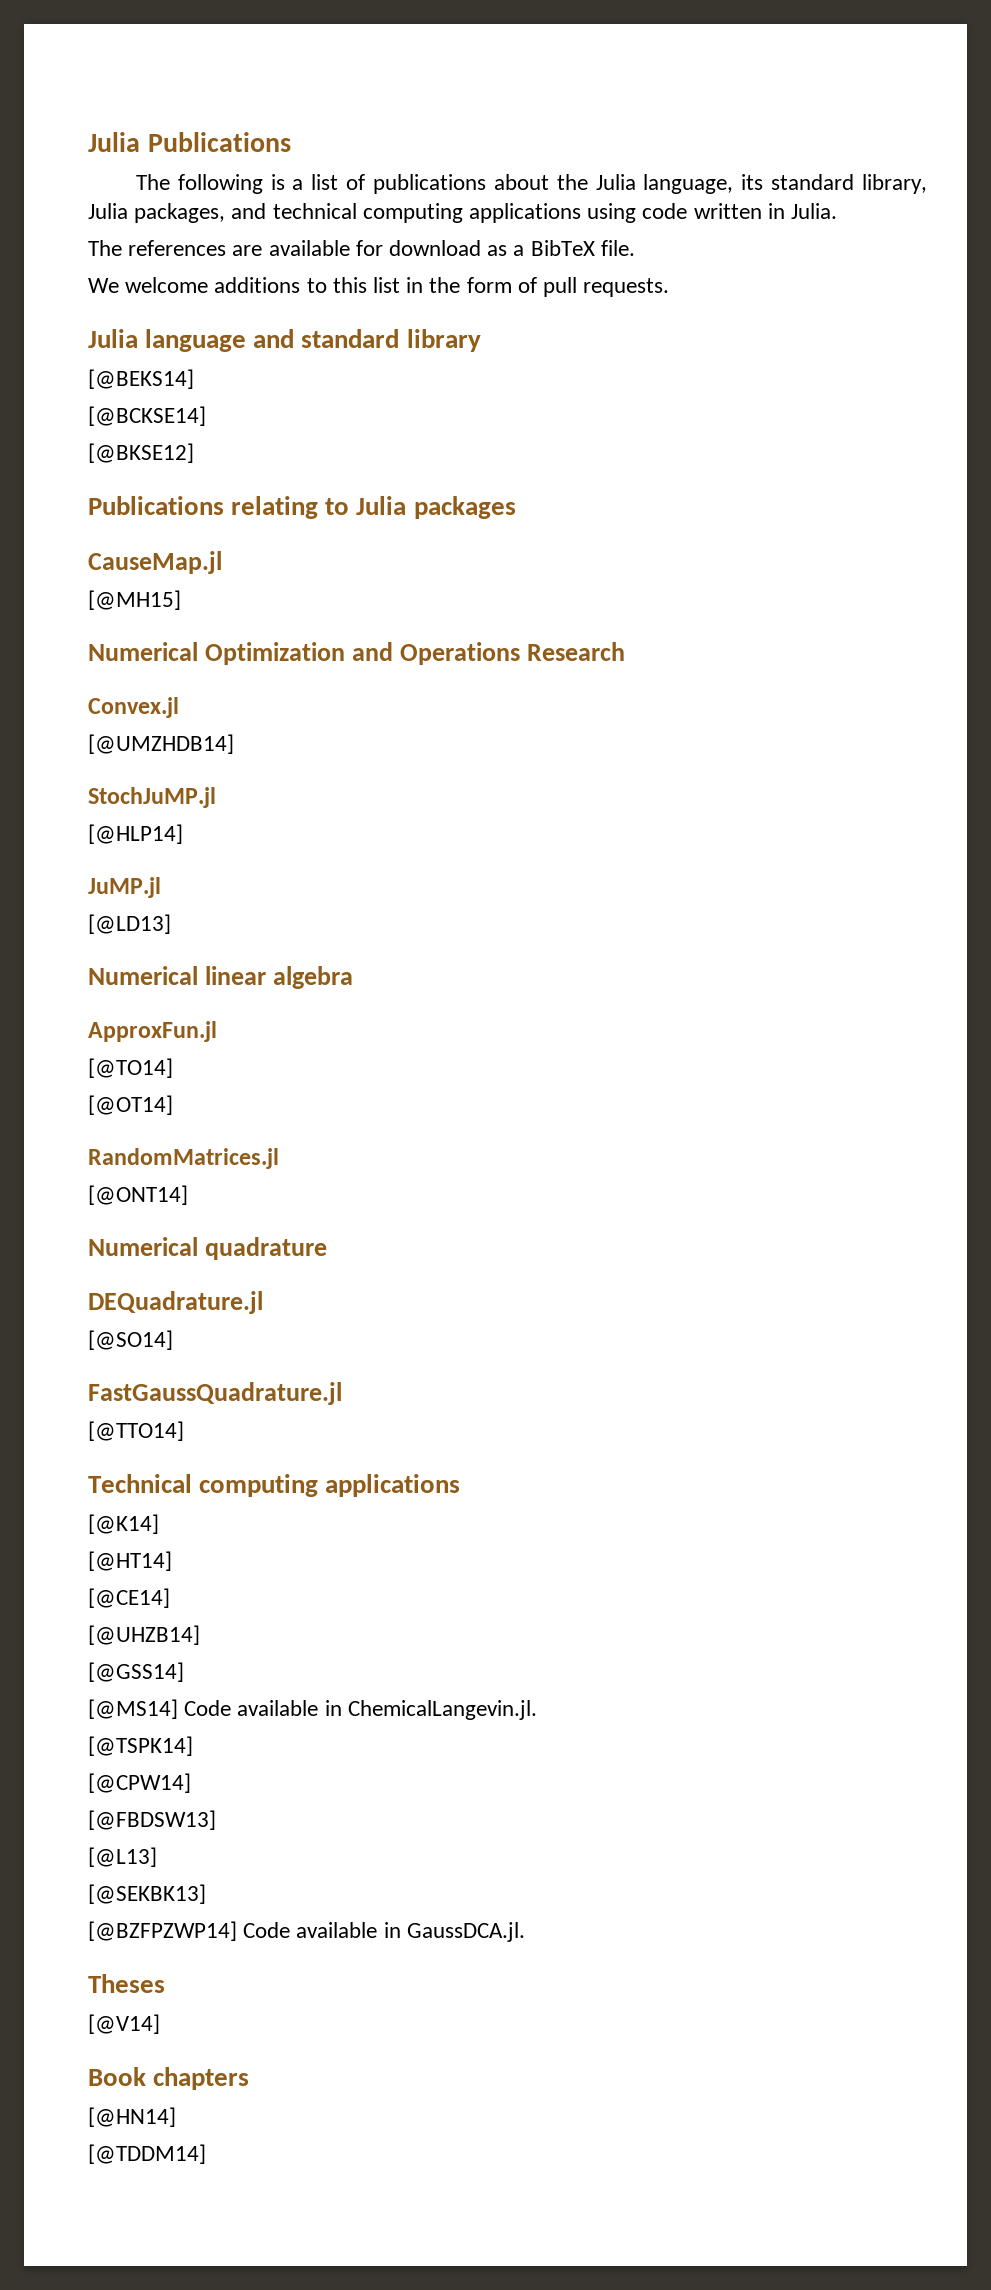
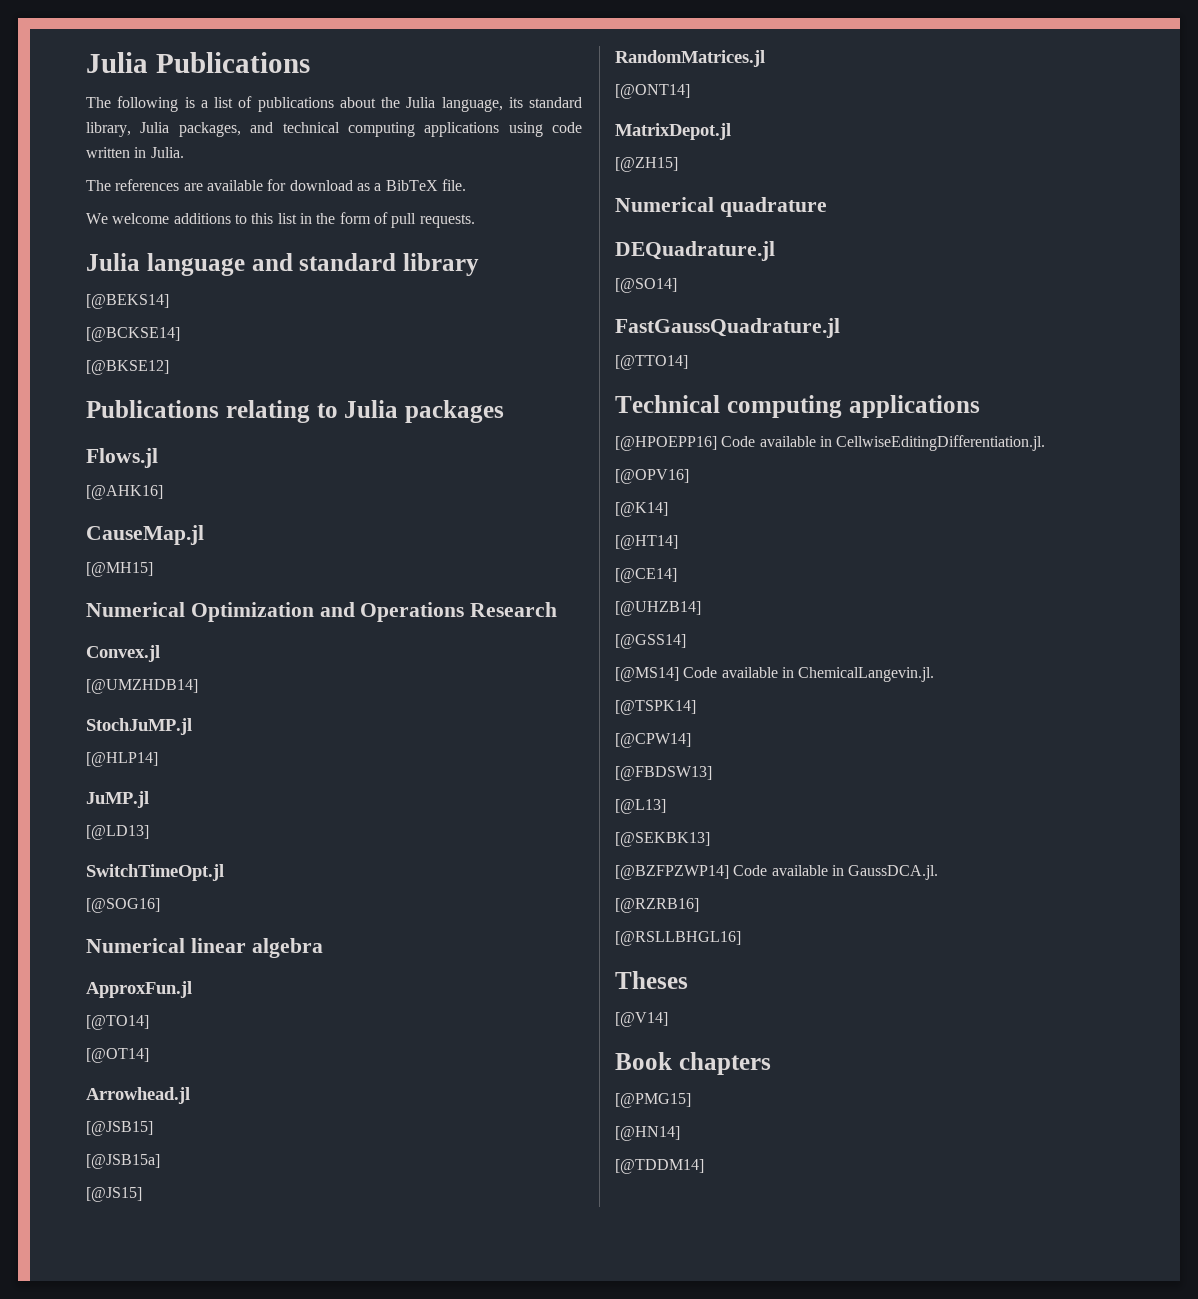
+ Flows.jl
+ [@AHK16]
+ SwitchTimeOpt.jl
+ [@SOG16]
+ Arrowhead.jl
+ [@JSB15]
+ [@JSB15a]
+ [@JS15]
+ MatrixDepot.jl
+ [@ZH15]
+ [@HPOEPP16] Code available in CellwiseEditingDifferentiation.jl.
+ [@OPV16]
+ [@RZRB16]
+ [@RSLLBHGL16]
+ [@PMG15]

